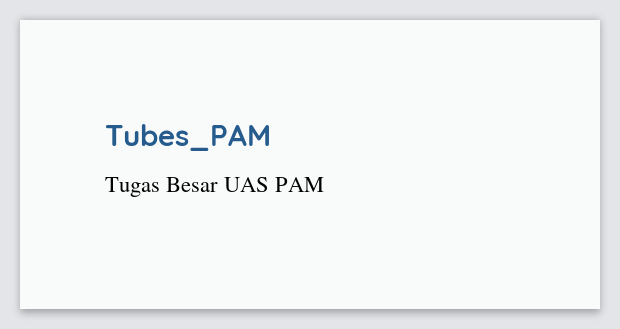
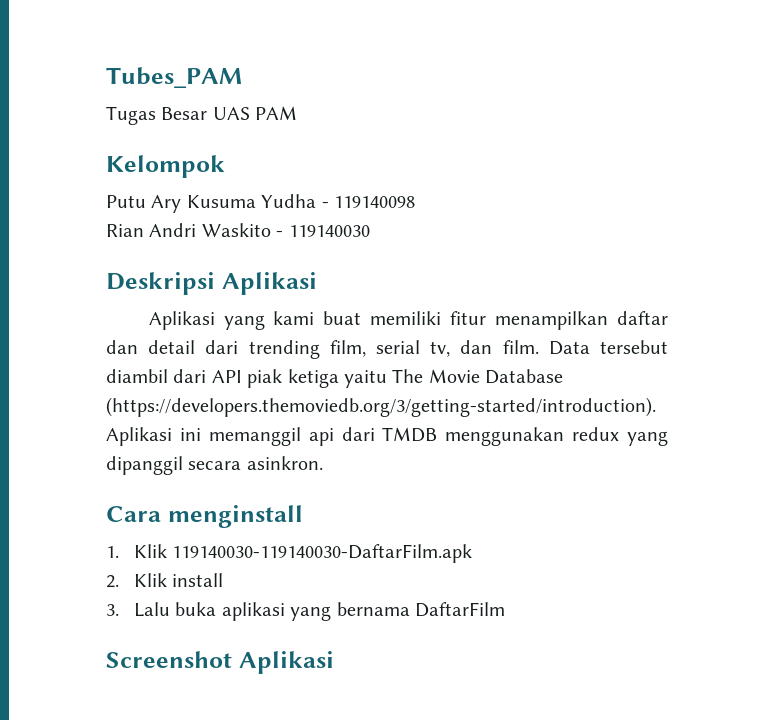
+ Kelompok
+ Putu Ary Kusuma Yudha - 119140098
+ Rian Andri Waskito - 119140030
+ Deskripsi Aplikasi
+ Aplikasi yang kami buat memiliki fitur menampilkan daftar dan detail dari trending film, serial tv, dan film. Data tersebut diambil dari API piak ketiga yaitu The Movie Database (https://developers.themoviedb.org/3/getting-started/introduction). Aplikasi ini memanggil api dari TMDB menggunakan redux yang dipanggil secara asinkron.
+ Cara menginstall
+ 1. Klik 119140030-119140030-DaftarFilm.apk
+ 2. Klik install
+ 3. Lalu buka aplikasi yang bernama DaftarFilm
+ Screenshot Aplikasi

